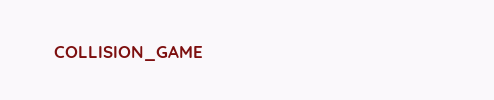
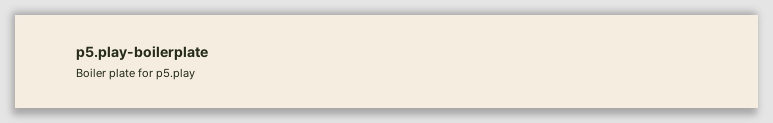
- COLLISION_GAME
+ p5.play-boilerplate
+ Boiler plate for p5.play

